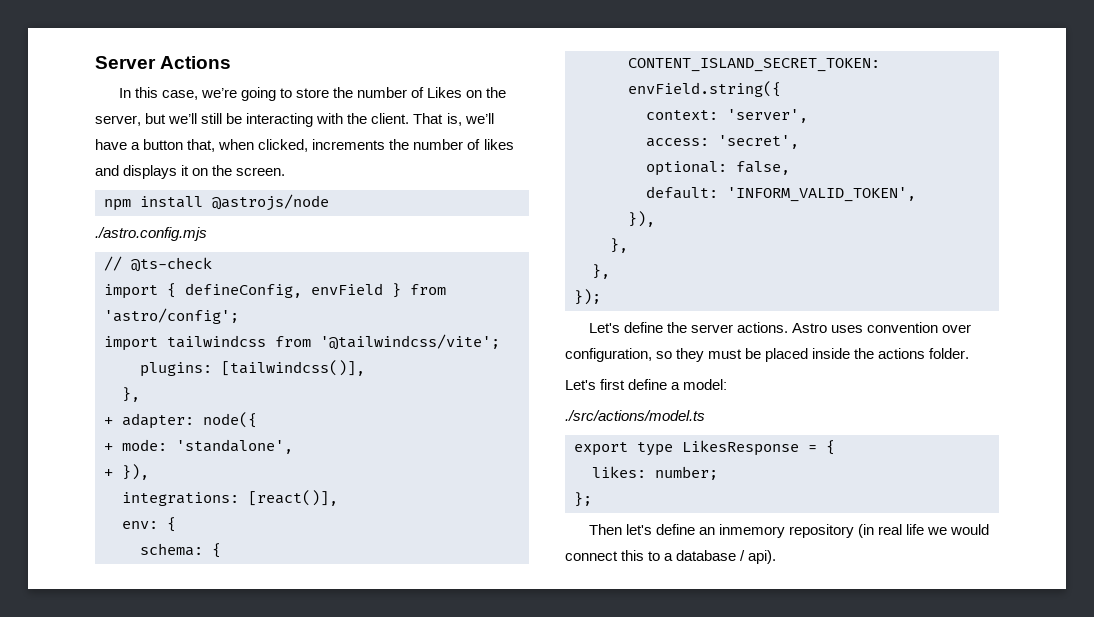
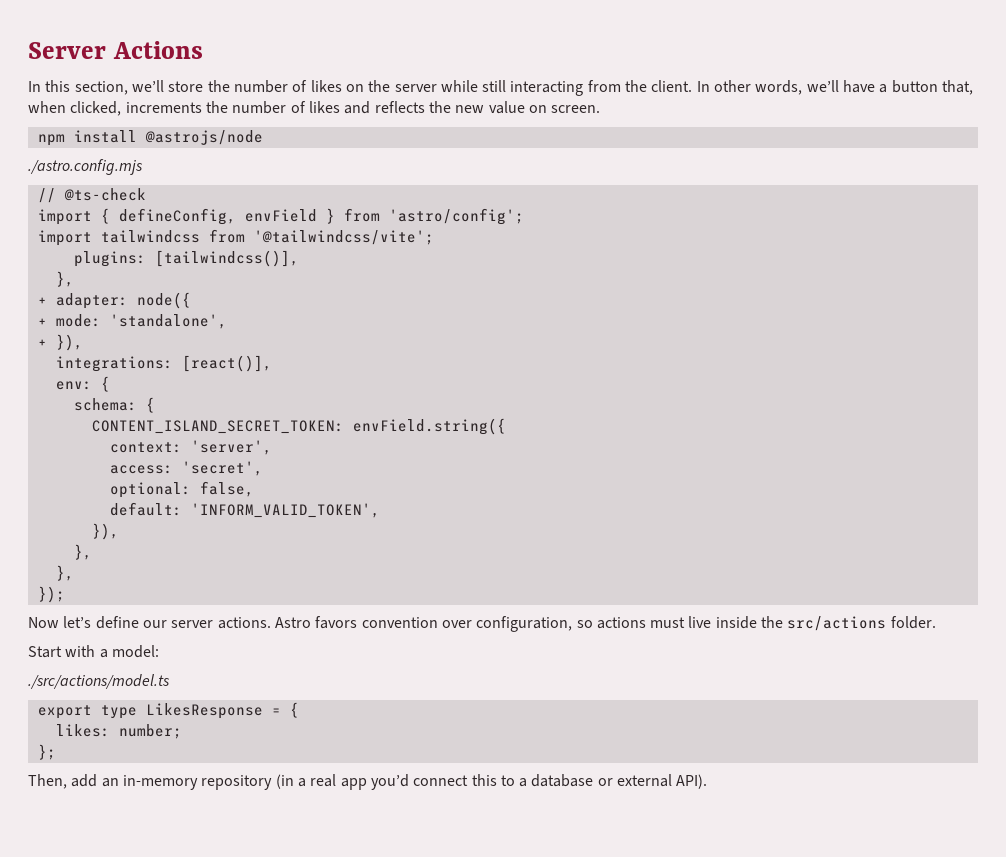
- In this case, we’re going to store the number of Likes on the server, but we’ll still be interacting with the client. That is, we’ll have a button that, when clicked, increments the number of likes and displays it on the screen.
+ In this section, we’ll store the number of likes on the server while still interacting from the client. In other words, we’ll have a button that, when clicked, increments the number of likes and reflects the new value on screen.
- Let's define the server actions.
+ Now let’s define our server actions.
- Astro uses convention over configuration, so they must be placed inside the actions folder.
+ Astro favors convention over configuration, so actions must live inside the src/actions folder.
- Let's first define a model:
+ Start with a model:
- Then let's define an inmemory repository (in real life we would connect this to a database / api).
+ Then, add an in‑memory repository (in a real app you’d connect this to a database or external API).

